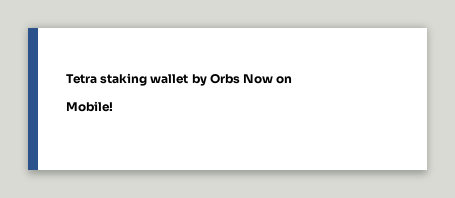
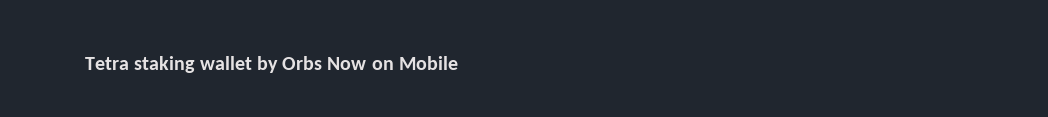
- Tetra staking wallet by Orbs Now on
- Mobile!
+ Tetra staking wallet by Orbs Now on Mobile

